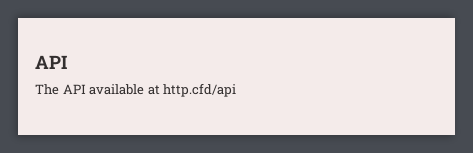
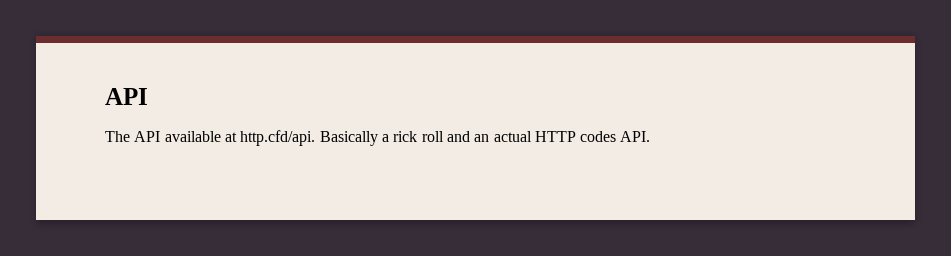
- The API available at http.cfd/api
+ The API available at http.cfd/api. Basically a rick roll and an actual HTTP codes API.

